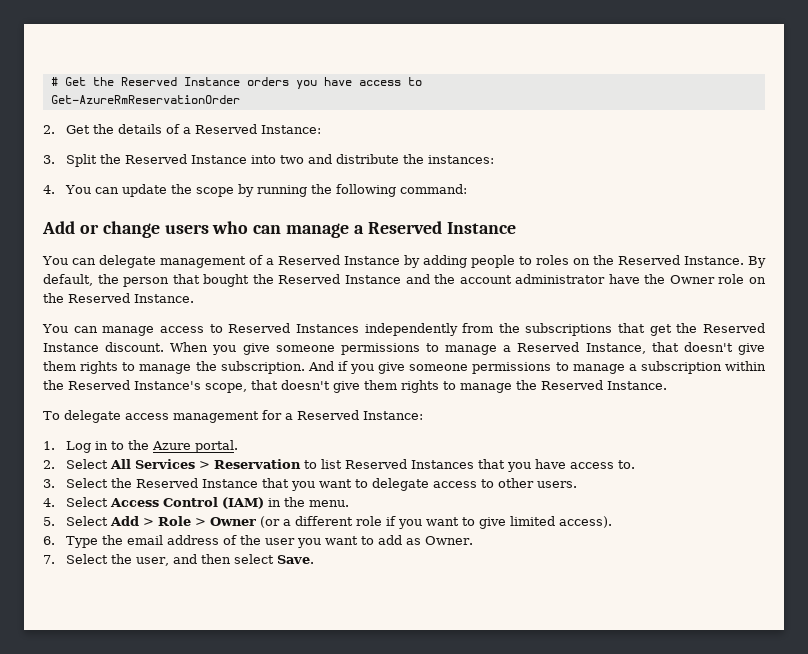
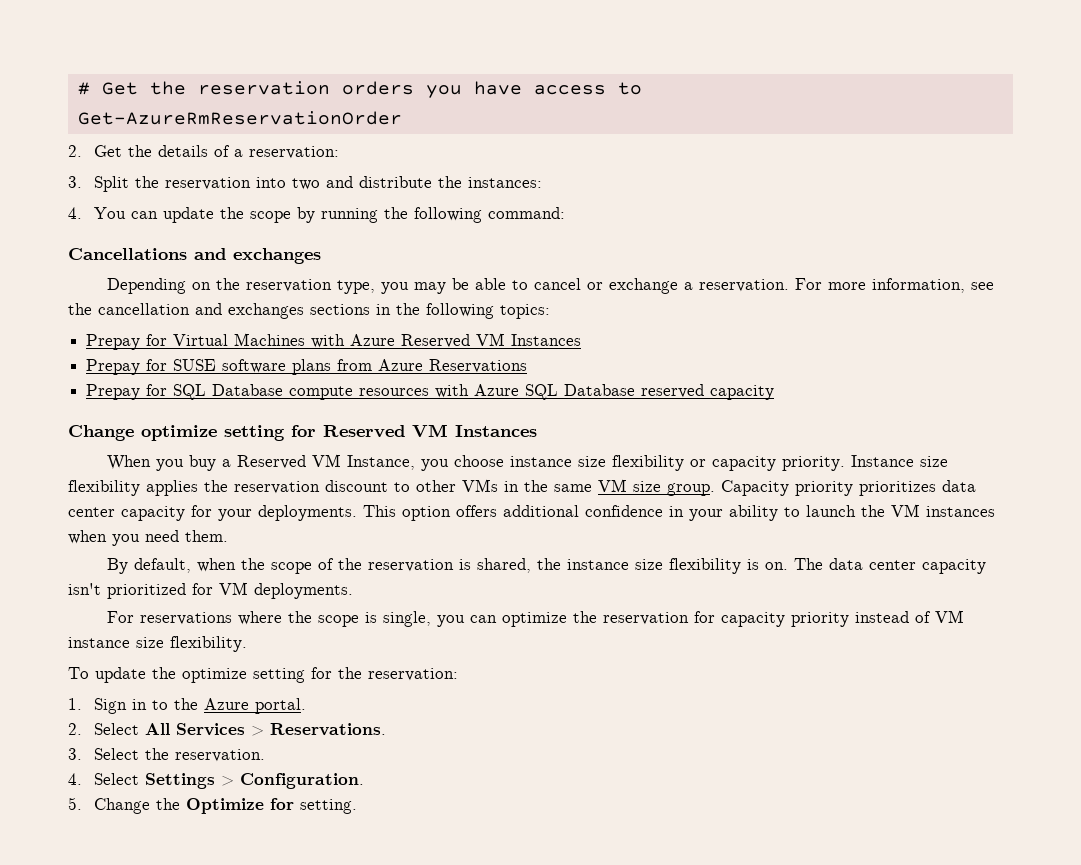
- # Get the Reserved Instance orders you have access to
+ # Get the reservation orders you have access to
- 2. Get the details of a Reserved Instance:
+ 2. Get the details of a reservation:
- 3. Split the Reserved Instance into two and distribute the instances:
+ 3. Split the reservation into two and distribute the instances:
- Add or change users who can manage a Reserved Instance
- You can delegate management of a Reserved Instance by adding people to roles on the Reserved Instance. By default, the person that bought the Reserved Instance and the account administrator have the Owner role on the Reserved Instance.
- You can manage access to Reserved Instances independently from the subscriptions that get the Reserved Instance discount. When you give someone permissions to manage a Reserved Instance, that doesn't give them rights to manage the subscription. And if you give someone permissions to manage a subscription within the Reserved Instance's scope, that doesn't give them rights to manage the Reserved Instance.
- To delegate access management for a Reserved Instance:
+ Cancellations and exchanges
+ Depending on the reservation type, you may be able to cancel or exchange a reservation. For more information, see the cancellation and exchanges sections in the following topics:
+ Prepay for Virtual Machines with Azure Reserved VM Instances
+ Prepay for SUSE software plans from Azure Reservations
+ Prepay for SQL Database compute resources with Azure SQL Database reserved capacity
+ Change optimize setting for Reserved VM Instances
+ When you buy a Reserved VM Instance, you choose instance size flexibility or capacity priority. Instance size flexibility applies the reservation discount to other VMs in the same VM size group. Capacity priority prioritizes data center capacity for your deployments. This option offers additional confidence in your ability to launch the VM instances when you need them.
+ By default, when the scope of the reservation is shared, the instance size flexibility is on. The data center capacity isn't prioritized for VM deployments.
+ For reservations where the scope is single, you can optimize the reservation for capacity priority instead of VM instance size flexibility.
+ To update the optimize setting for the reservation:
- 1. Log in to the Azure portal.
+ 1. Sign in to the Azure portal.
- 2. Select All Services > Reservation to list Reserved Instances that you have access to.
- 3. Select the Reserved Instance that you want to delegate access to other users.
- 4. Select Access Control (IAM) in the menu.
- 5. Select Add > Role > Owner (or a different role if you want to give limited access).
- 6. Type the email address of the user you want to add as Owner.
- 7. Select the user, and then select Save.
+ 2. Select All Services > Reservations.
+ 3. Select the reservation.
+ 4. Select Settings > Configuration.
+ 5. Change the Optimize for setting.

